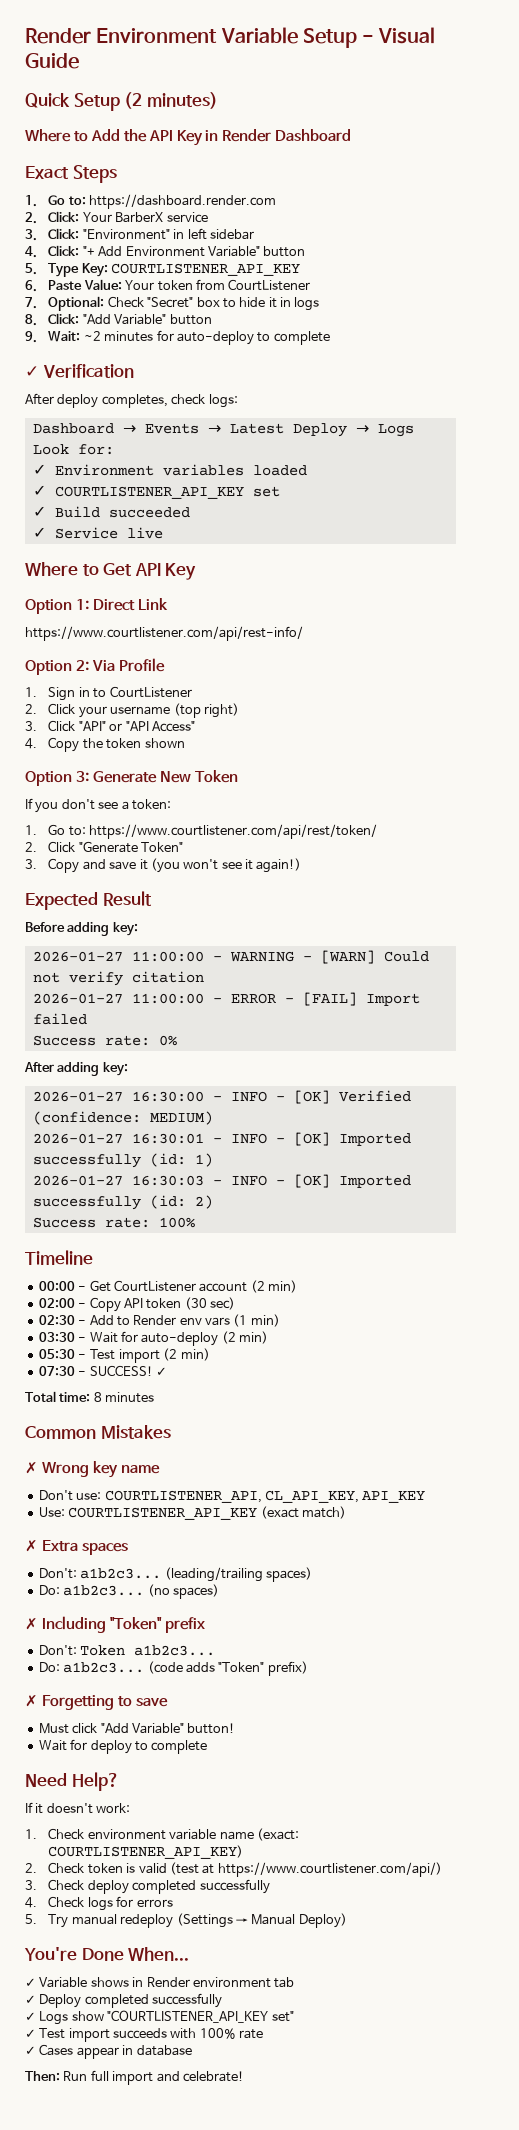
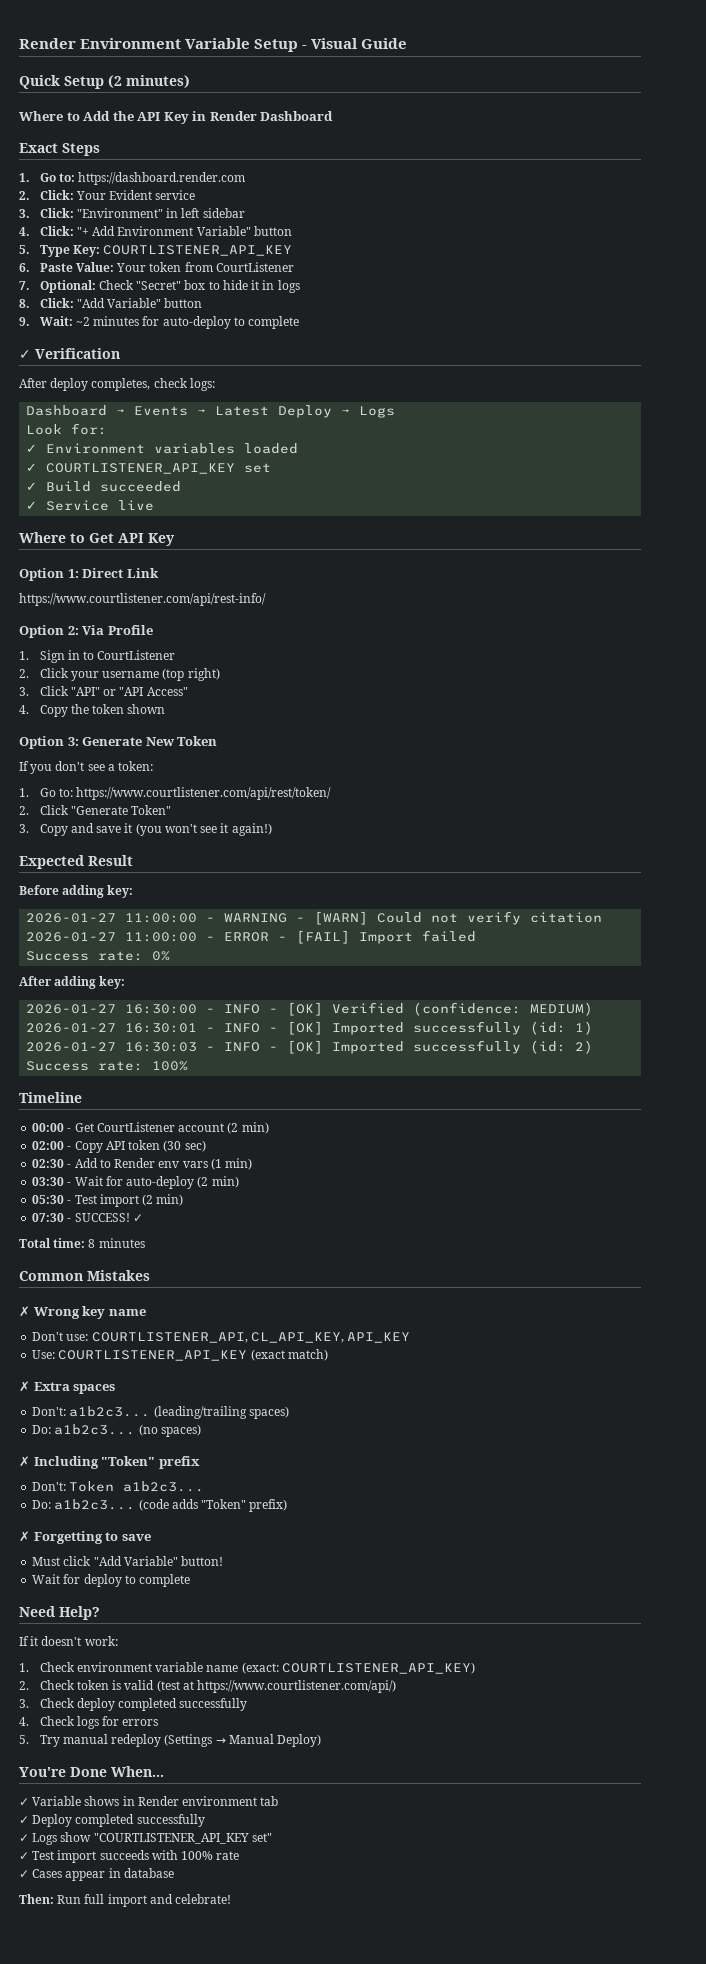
- 2. Click: Your BarberX service
+ 2. Click: Your Evident service

